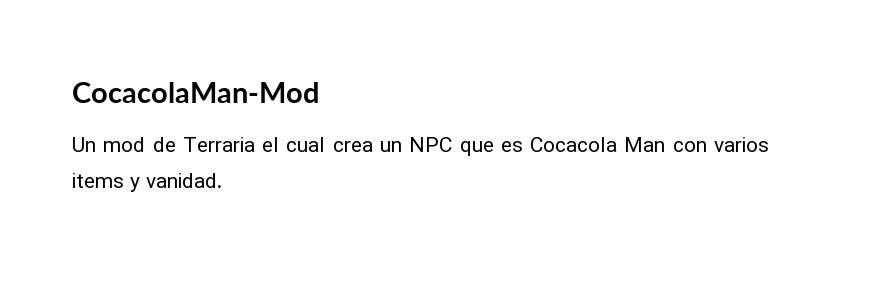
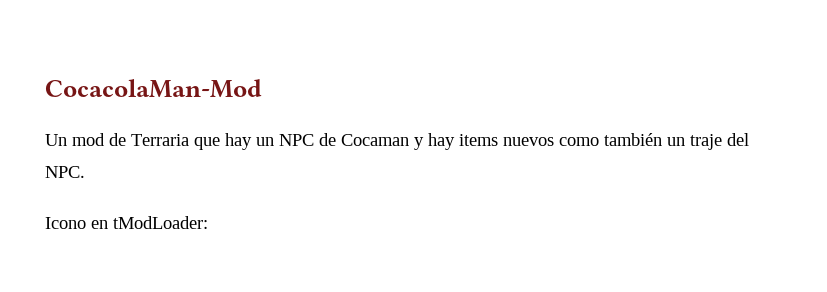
- Un mod de Terraria el cual crea un NPC que es Cocacola Man con varios items y vanidad.
+ Un mod de Terraria que hay un NPC de Cocaman y hay items nuevos como también un traje del NPC.
+ Icono en tModLoader:

